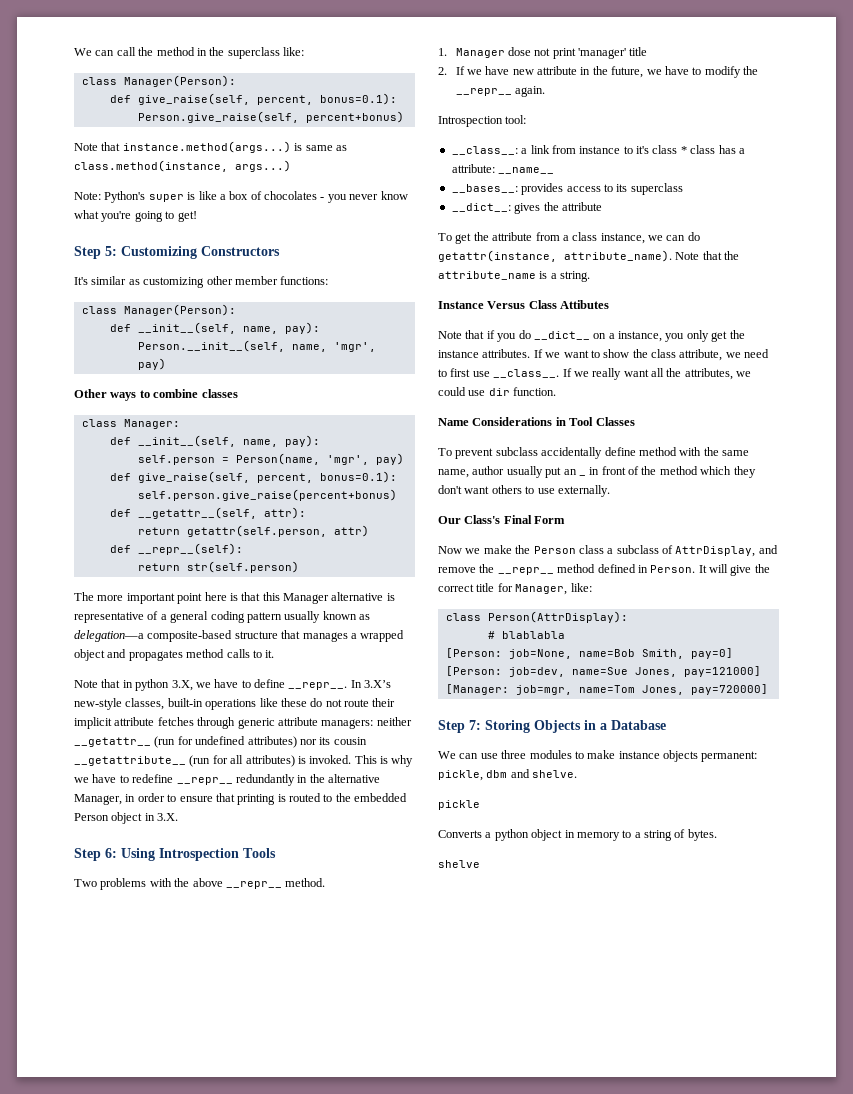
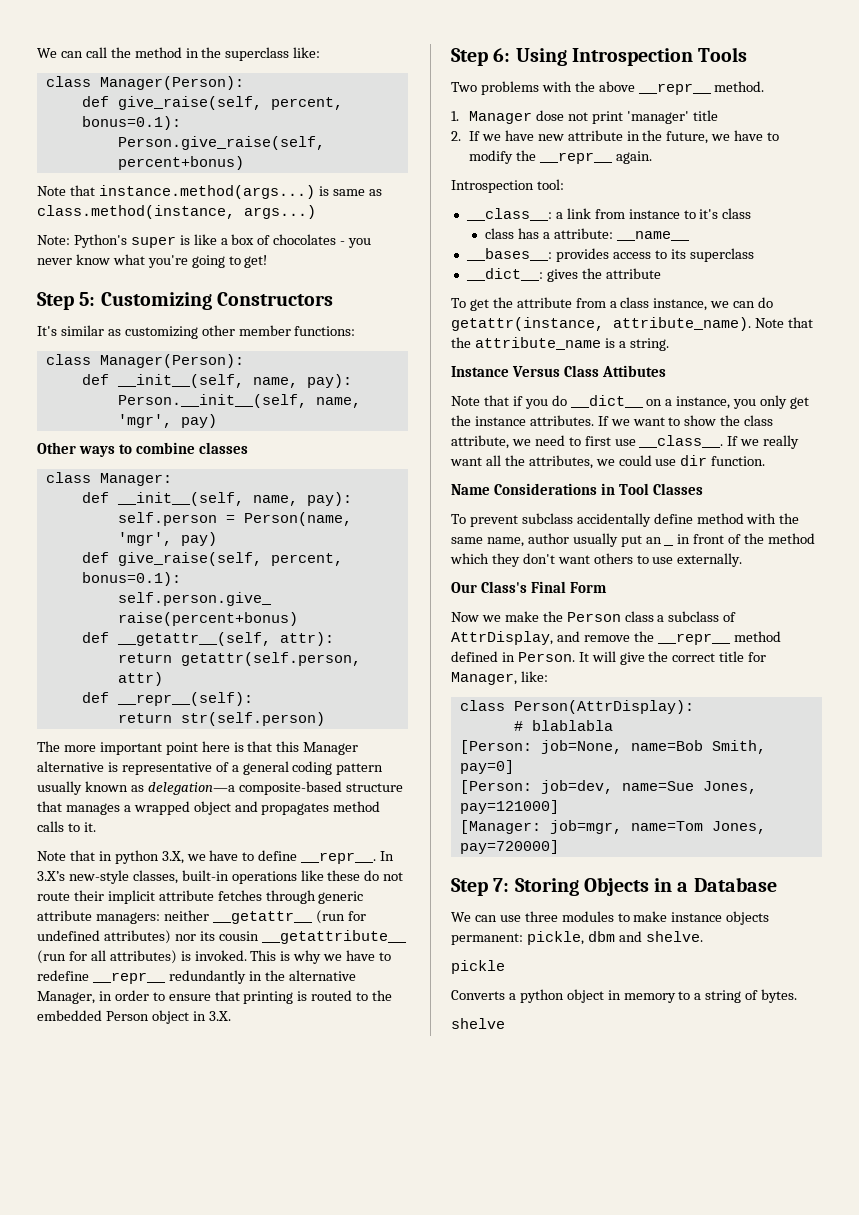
- __class__: a link from instance to it's class * class has a attribute: __name__
+ __class__: a link from instance to it's class
+ class has a attribute: __name__

